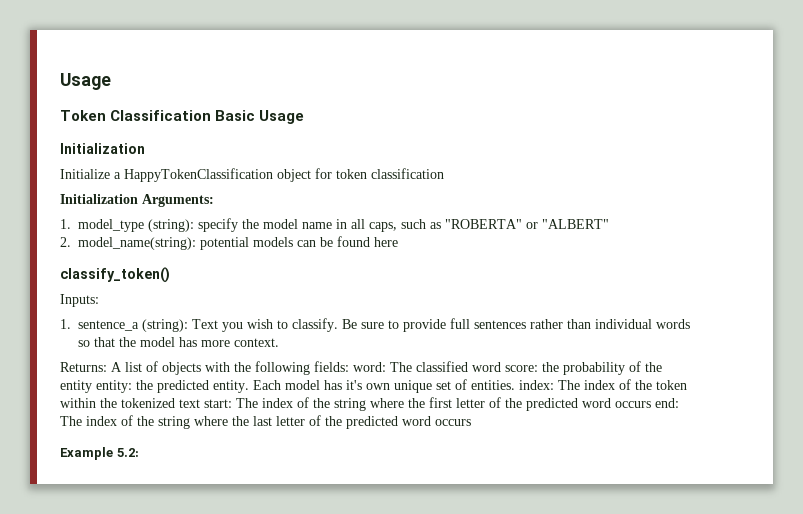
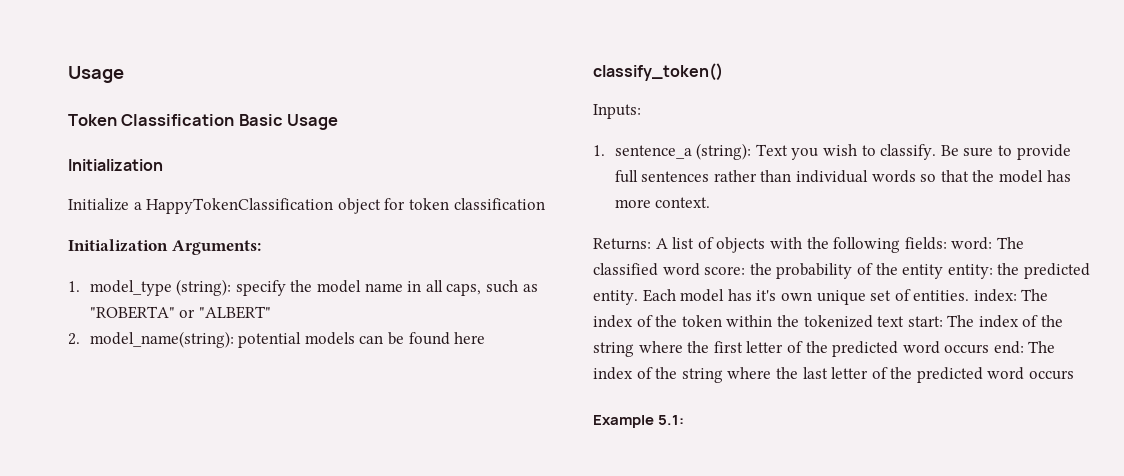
- Example 5.2:
+ Example 5.1:

